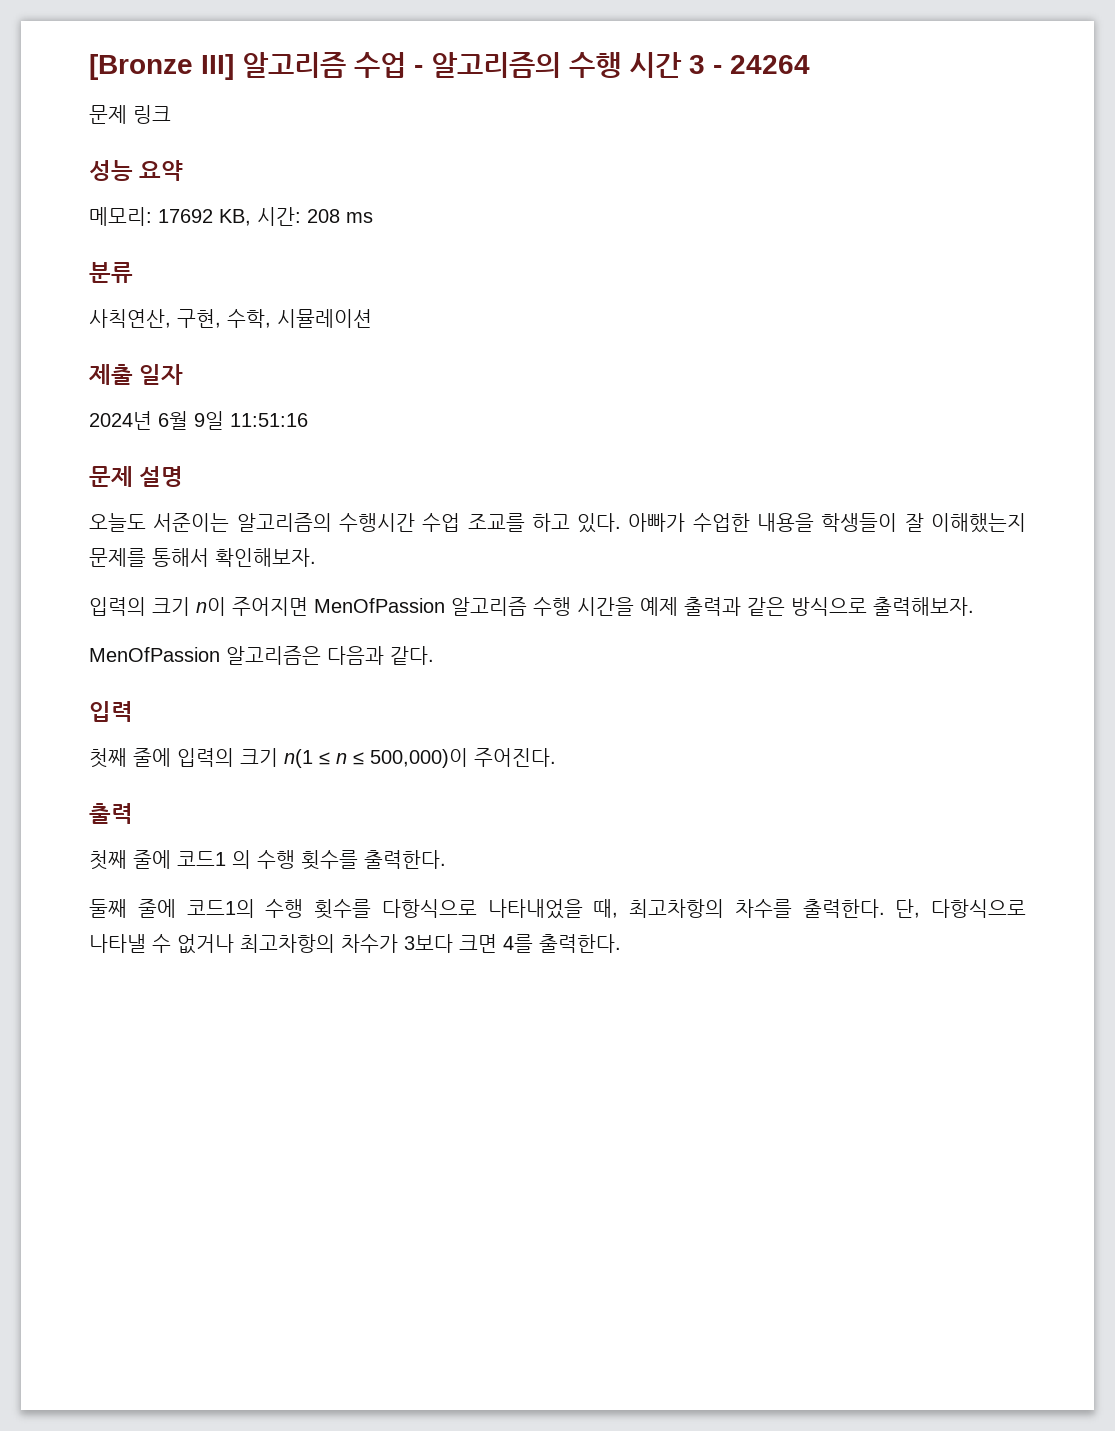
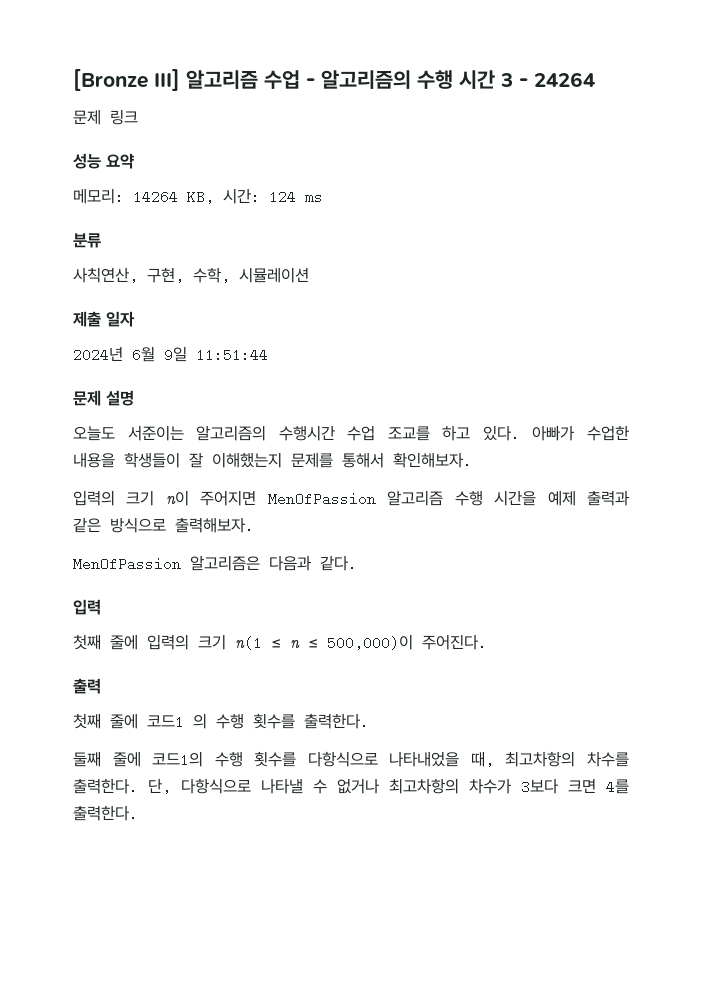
- 메모리: 17692 KB, 시간: 208 ms
+ 메모리: 14264 KB, 시간: 124 ms
- 2024년 6월 9일 11:51:16
+ 2024년 6월 9일 11:51:44

